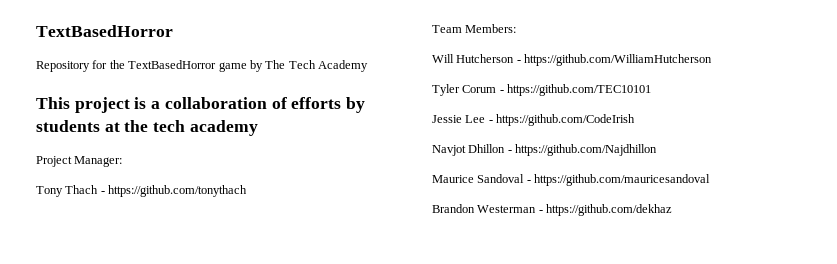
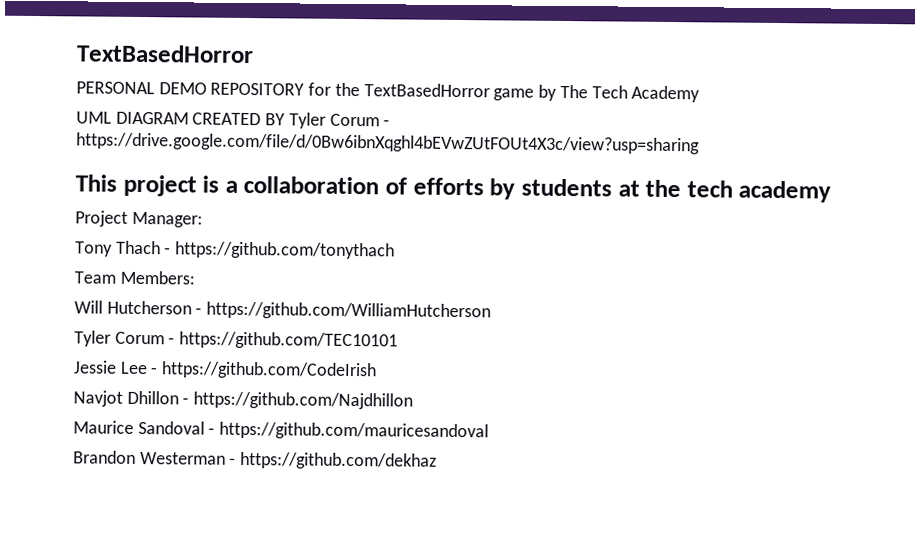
- Repository for the TextBasedHorror game by The Tech Academy
+ PERSONAL DEMO REPOSITORY for the TextBasedHorror game by The Tech Academy
+ UML DIAGRAM CREATED BY Tyler Corum - https://drive.google.com/file/d/0Bw6ibnXqghl4bEVwZUtFOUt4X3c/view?usp=sharing

